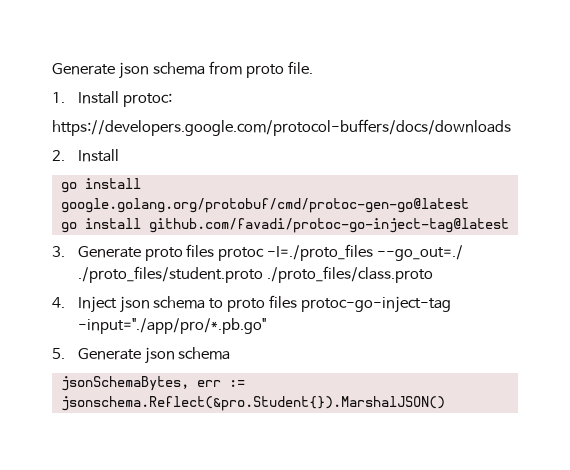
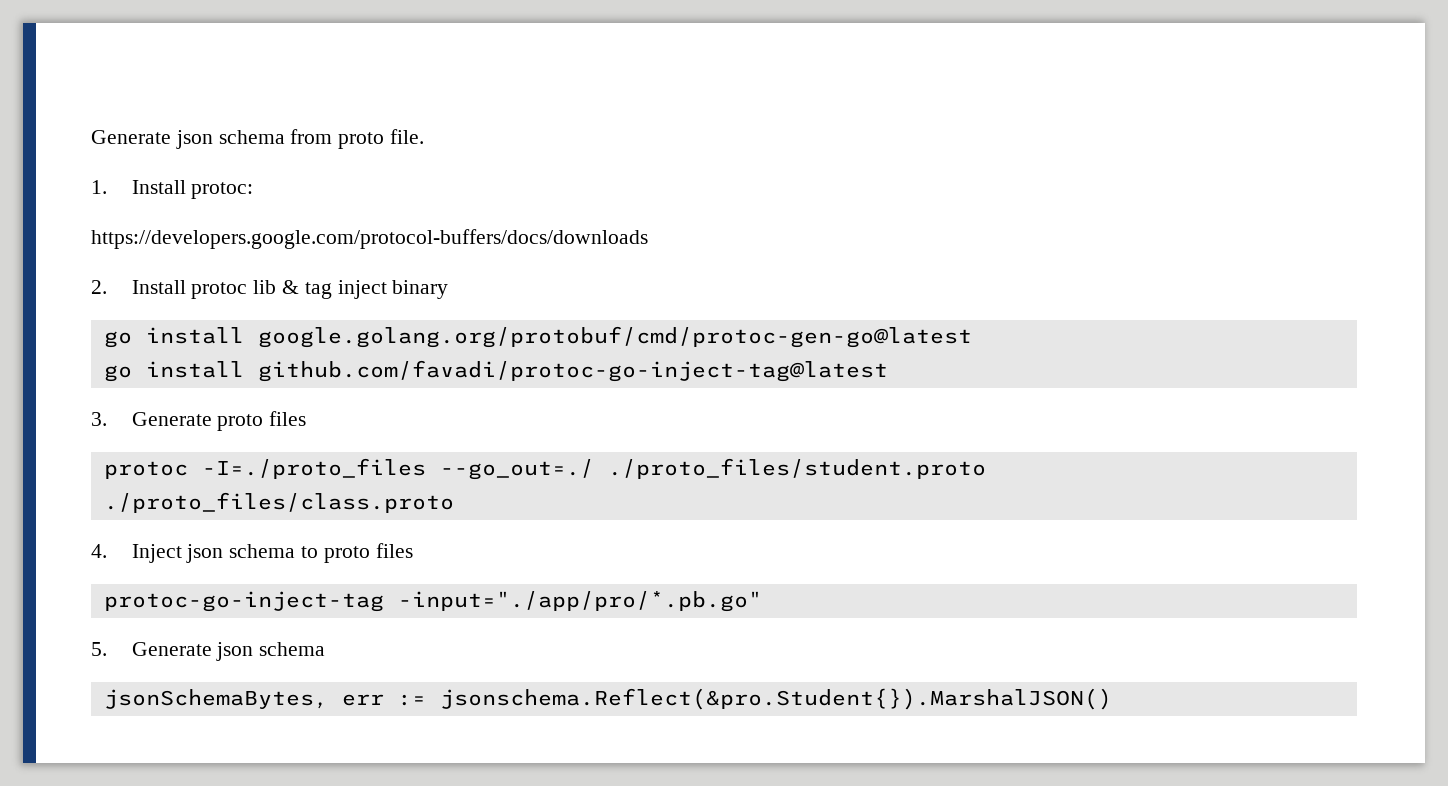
- 2. Install
+ 2. Install protoc lib & tag inject binary
- 3. Generate proto files protoc -I=./proto_files --go_out=./ ./proto_files/student.proto ./proto_files/class.proto
+ 3. Generate proto files
+ protoc -I=./proto_files --go_out=./ ./proto_files/student.proto ./proto_files/class.proto
- 4. Inject json schema to proto files protoc-go-inject-tag -input="./app/pro/*.pb.go"
+ 4. Inject json schema to proto files
+ protoc-go-inject-tag -input="./app/pro/*.pb.go"

